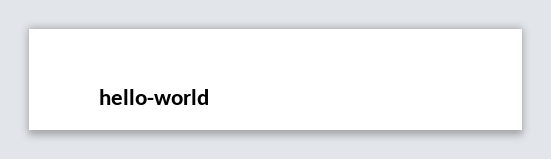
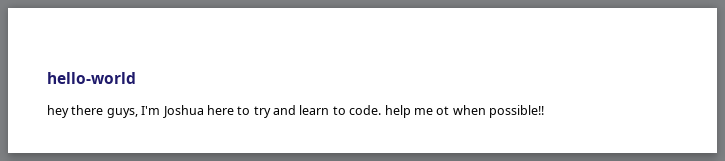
+ hey there guys, I'm Joshua here to try and learn to code. help me ot when possible!!

